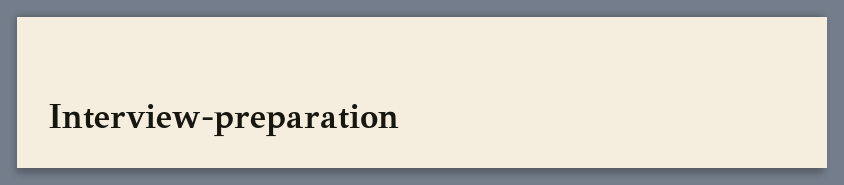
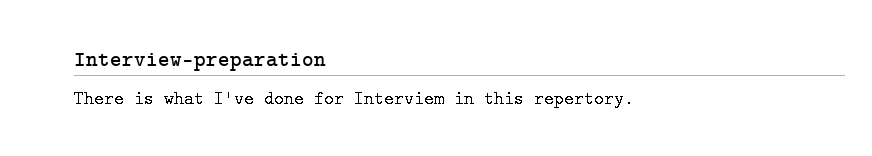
+ There is what I've done for Interviem in this repertory.

